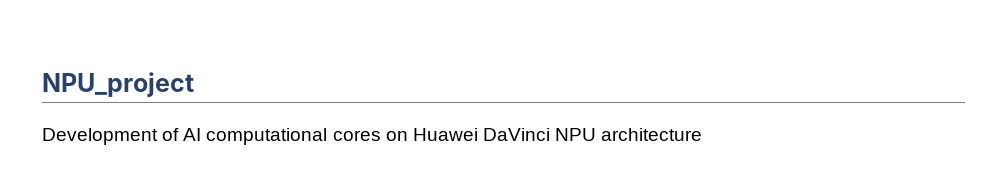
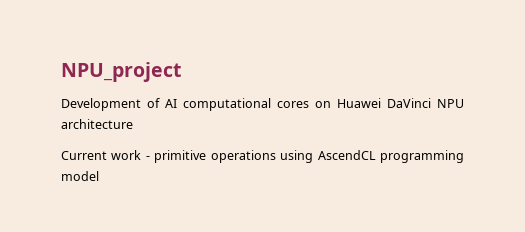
+ Current work - primitive operations using AscendCL programming model

